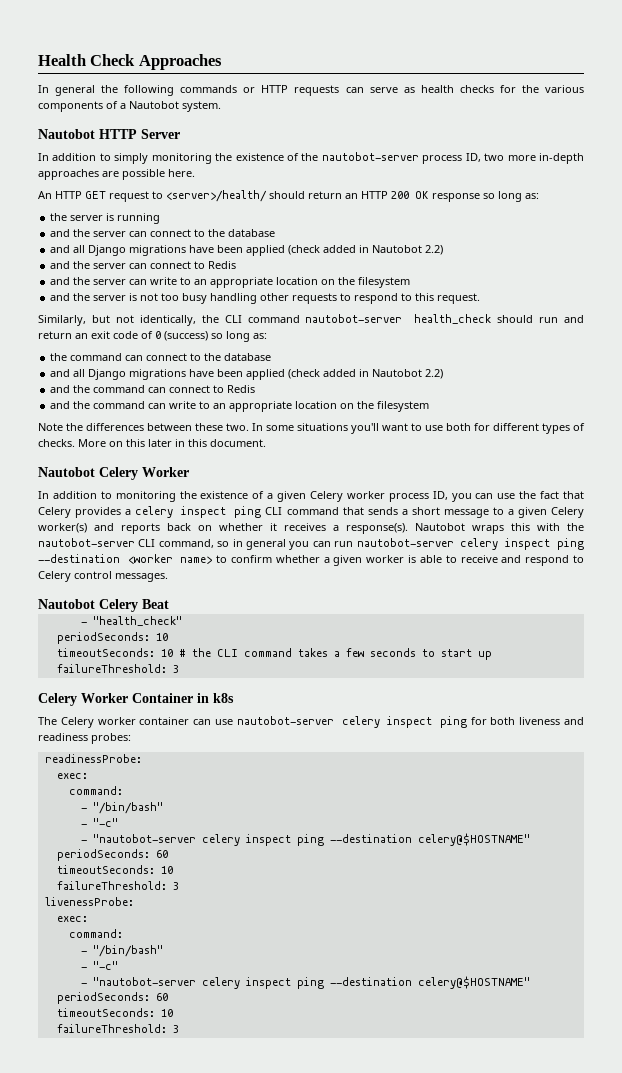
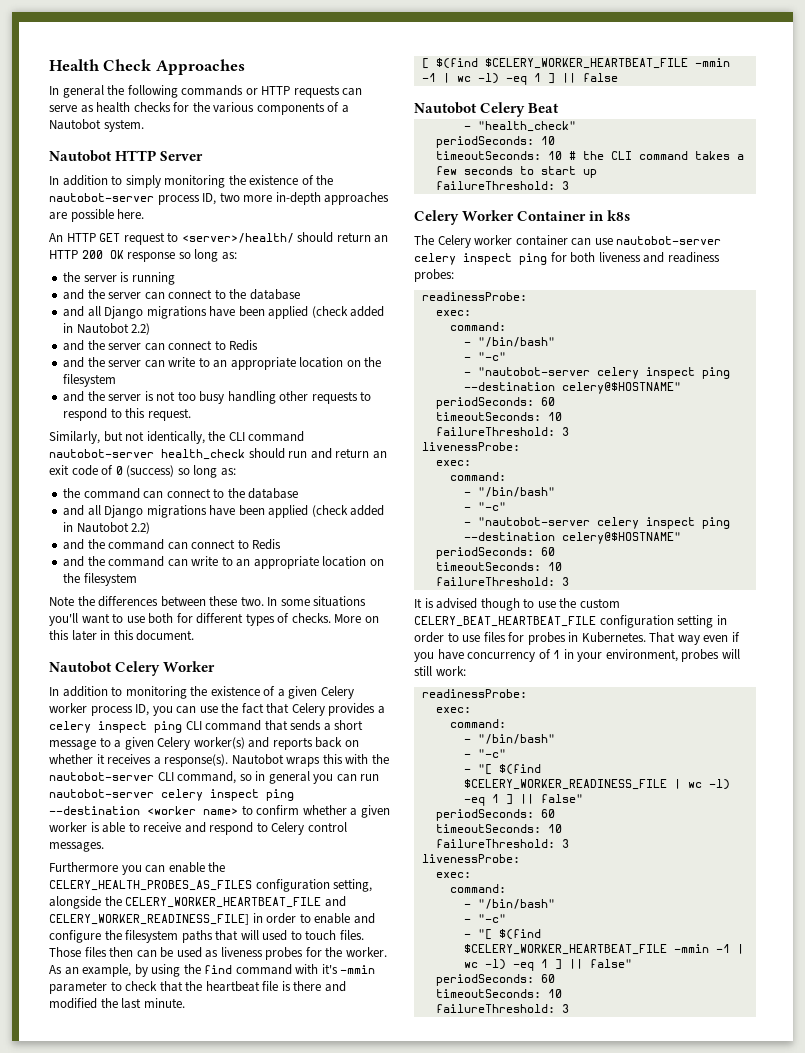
+ Furthermore you can enable the CELERY_HEALTH_PROBES_AS_FILES configuration setting, alongside the CELERY_WORKER_HEARTBEAT_FILE and CELERY_WORKER_READINESS_FILE] in order to enable and configure the filesystem paths that will used to touch files. Those files then can be used as liveness probes for the worker. As an example, by using the find command with it's -mmin parameter to check that the heartbeat file is there and modified the last minute.
+ [ $(find $CELERY_WORKER_HEARTBEAT_FILE -mmin -1 | wc -l) -eq 1 ] || false
+ It is advised though to use the custom CELERY_BEAT_HEARTBEAT_FILE configuration setting in order to use files for probes in Kubernetes. That way even if you have concurrency of 1 in your environment, probes will still work:
+ readinessProbe:
+ exec:
+ command:
+ - "/bin/bash"
+ - "-c"
+ - "[ $(find $CELERY_WORKER_READINESS_FILE | wc -l) -eq 1 ] || false"
+ periodSeconds: 60
+ timeoutSeconds: 10
+ failureThreshold: 3
+ livenessProbe:
+ exec:
+ command:
+ - "/bin/bash"
+ - "-c"
+ - "[ $(find $CELERY_WORKER_HEARTBEAT_FILE -mmin -1 | wc -l) -eq 1 ] || false"
+ periodSeconds: 60
+ timeoutSeconds: 10
+ failureThreshold: 3

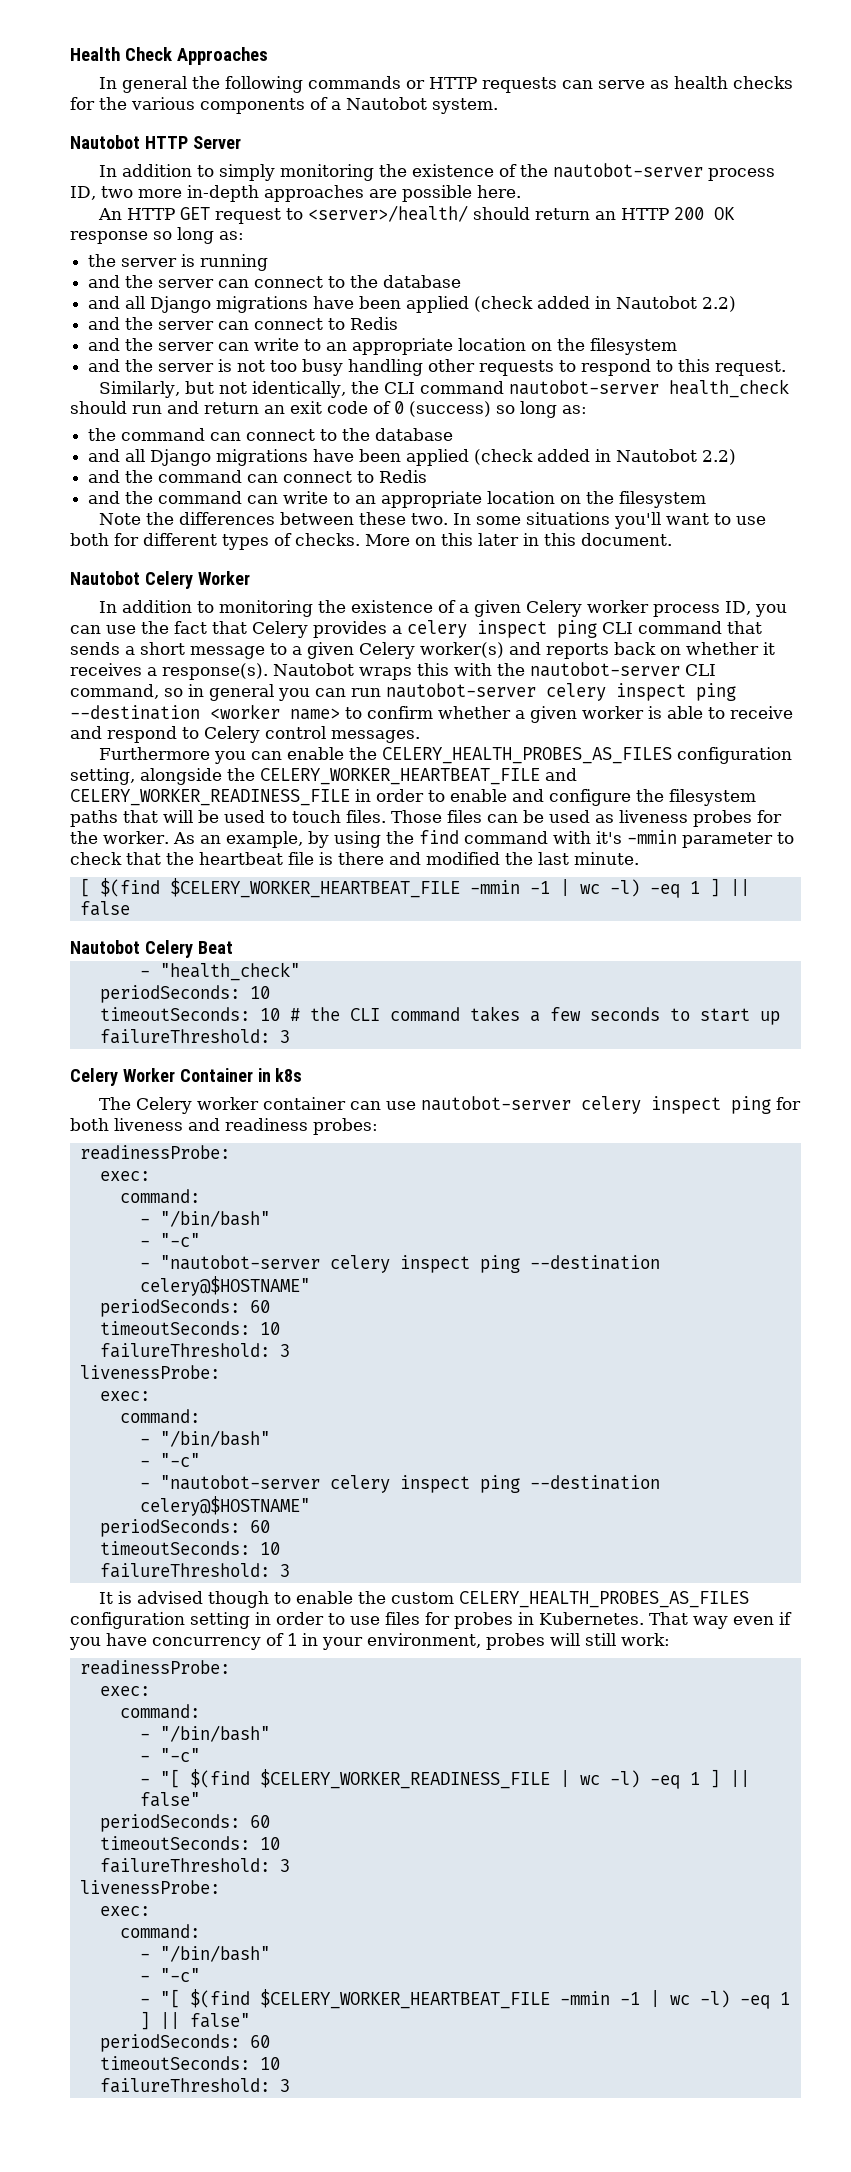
- Furthermore you can enable the CELERY_HEALTH_PROBES_AS_FILES configuration setting, alongside the CELERY_WORKER_HEARTBEAT_FILE and CELERY_WORKER_READINESS_FILE] in order to enable and configure the filesystem paths that will used to touch files.
+ Furthermore you can enable the CELERY_HEALTH_PROBES_AS_FILES configuration setting, alongside the CELERY_WORKER_HEARTBEAT_FILE and CELERY_WORKER_READINESS_FILE in order to enable and configure the filesystem paths that will be used to touch files.
- Those files then can be used as liveness probes for the worker.
+ Those files can be used as liveness probes for the worker.
- It is advised though to use the custom CELERY_BEAT_HEARTBEAT_FILE configuration setting in order to use files for probes in Kubernetes.
+ It is advised though to enable the custom CELERY_HEALTH_PROBES_AS_FILES configuration setting in order to use files for probes in Kubernetes.

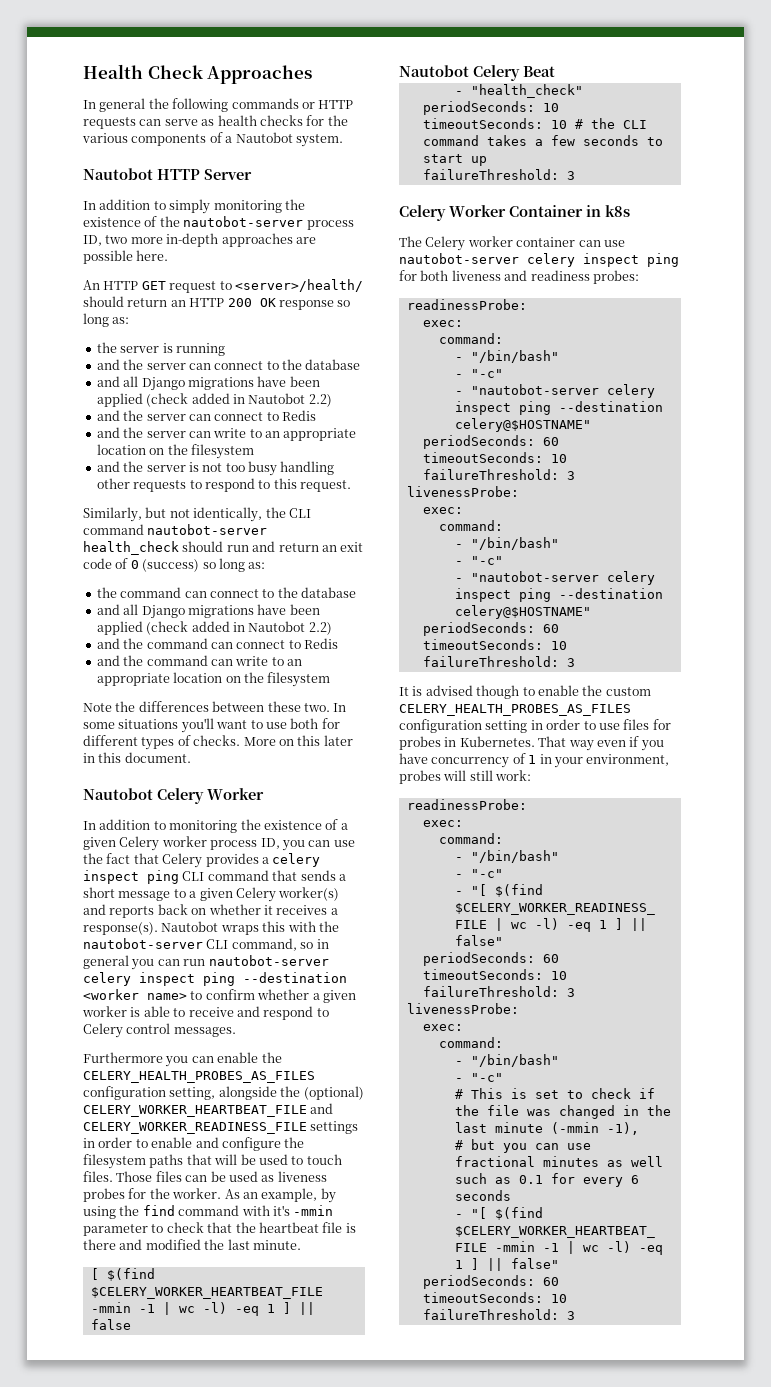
- Furthermore you can enable the CELERY_HEALTH_PROBES_AS_FILES configuration setting, alongside the CELERY_WORKER_HEARTBEAT_FILE and CELERY_WORKER_READINESS_FILE in order to enable and configure the filesystem paths that will be used to touch files.
+ Furthermore you can enable the CELERY_HEALTH_PROBES_AS_FILES configuration setting, alongside the (optional) CELERY_WORKER_HEARTBEAT_FILE and CELERY_WORKER_READINESS_FILE settings in order to enable and configure the filesystem paths that will be used to touch files.
+ # This is set to check if the file was changed in the last minute (-mmin -1),
+ # but you can use fractional minutes as well such as 0.1 for every 6 seconds

